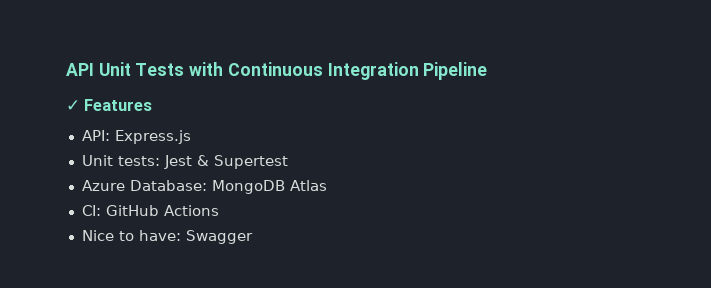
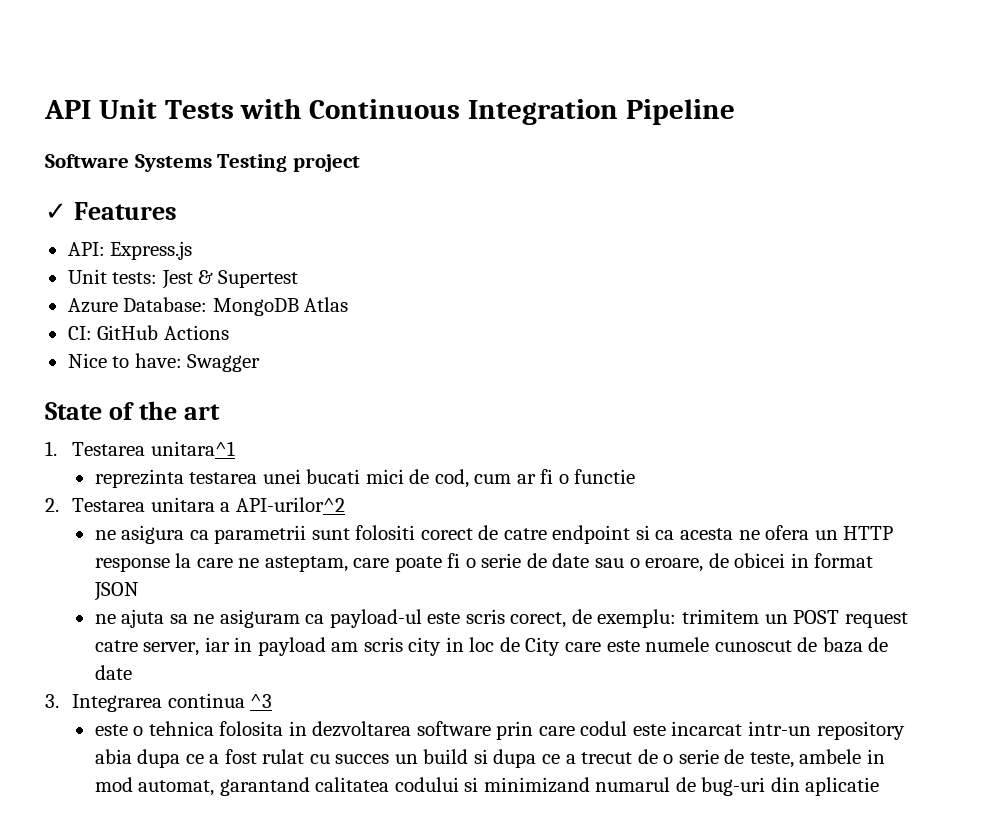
+ Software Systems Testing project
+ State of the art
+ 1. Testarea unitara^1
+ reprezinta testarea unei bucati mici de cod, cum ar fi o functie
+ 2. Testarea unitara a API-urilor^2
+ ne asigura ca parametrii sunt folositi corect de catre endpoint si ca acesta ne ofera un HTTP response la care ne asteptam, care poate fi o serie de date sau o eroare, de obicei in format JSON
+ ne ajuta sa ne asiguram ca payload-ul este scris corect, de exemplu: trimitem un POST request catre server, iar in payload am scris city in loc de City care este numele cunoscut de baza de date
+ 3. Integrarea continua ^3
+ este o tehnica folosita in dezvoltarea software prin care codul este incarcat intr-un repository abia dupa ce a fost rulat cu succes un build si dupa ce a trecut de o serie de teste, ambele in mod automat, garantand calitatea codului si minimizand numarul de bug-uri din aplicatie

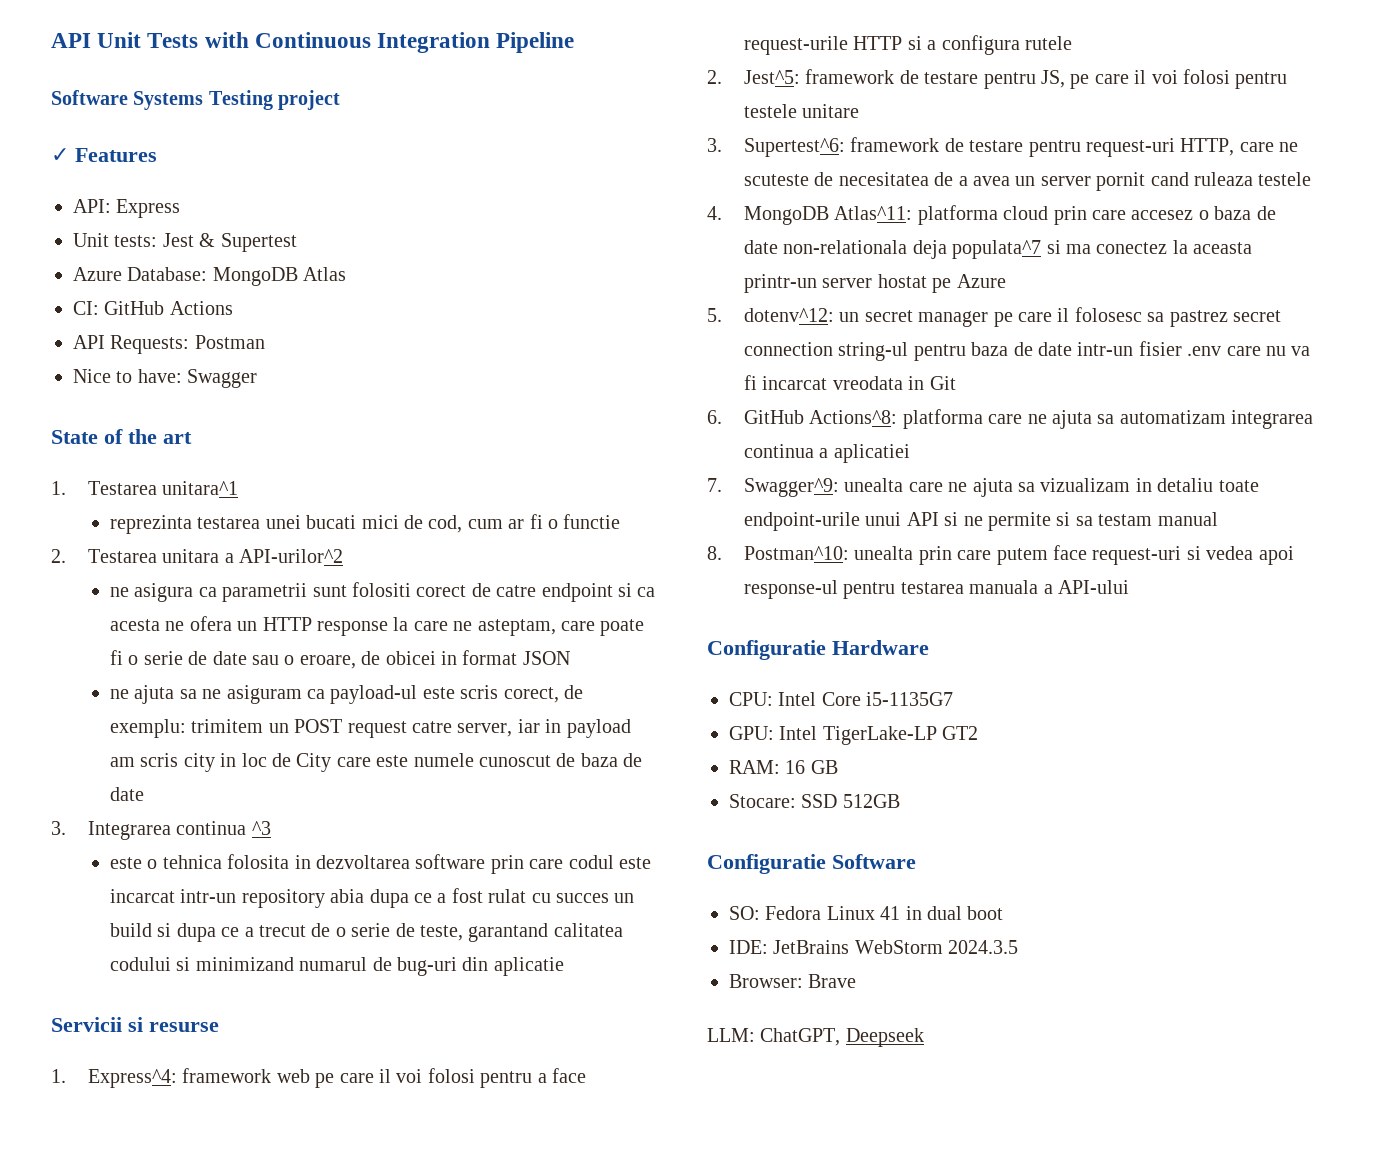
- API: Express.js
+ API: Express
+ API Requests: Postman
- este o tehnica folosita in dezvoltarea software prin care codul este incarcat intr-un repository abia dupa ce a fost rulat cu succes un build si dupa ce a trecut de o serie de teste, ambele in mod automat, garantand calitatea codului si minimizand numarul de bug-uri din aplicatie
+ este o tehnica folosita in dezvoltarea software prin care codul este incarcat intr-un repository abia dupa ce a fost rulat cu succes un build si dupa ce a trecut de o serie de teste, garantand calitatea codului si minimizand numarul de bug-uri din aplicatie
+ Servicii si resurse
+ 1. Express^4: framework web pe care il voi folosi pentru a face request-urile HTTP si a configura rutele
+ 2. Jest^5: framework de testare pentru JS, pe care il voi folosi pentru testele unitare
+ 3. Supertest^6: framework de testare pentru request-uri HTTP, care ne scuteste de necesitatea de a avea un server pornit cand ruleaza testele
+ 4. MongoDB Atlas^11: platforma cloud prin care accesez o baza de date non-relationala deja populata^7 si ma conectez la aceasta printr-un server hostat pe Azure
+ 5. dotenv^12: un secret manager pe care il folosesc sa pastrez secret connection string-ul pentru baza de date intr-un fisier .env care nu va fi incarcat vreodata in Git
+ 6. GitHub Actions^8: platforma care ne ajuta sa automatizam integrarea continua a aplicatiei
+ 7. Swagger^9: unealta care ne ajuta sa vizualizam in detaliu toate endpoint-urile unui API si ne permite si sa testam manual
+ 8. Postman^10: unealta prin care putem face request-uri si vedea apoi response-ul pentru testarea manuala a API-ului
+ Configuratie Hardware
+ CPU: Intel Core i5-1135G7
+ GPU: Intel TigerLake-LP GT2
+ RAM: 16 GB
+ Stocare: SSD 512GB
+ Configuratie Software
+ SO: Fedora Linux 41 in dual boot
+ IDE: JetBrains WebStorm 2024.3.5
+ Browser: Brave
+ LLM: ChatGPT, Deepseek

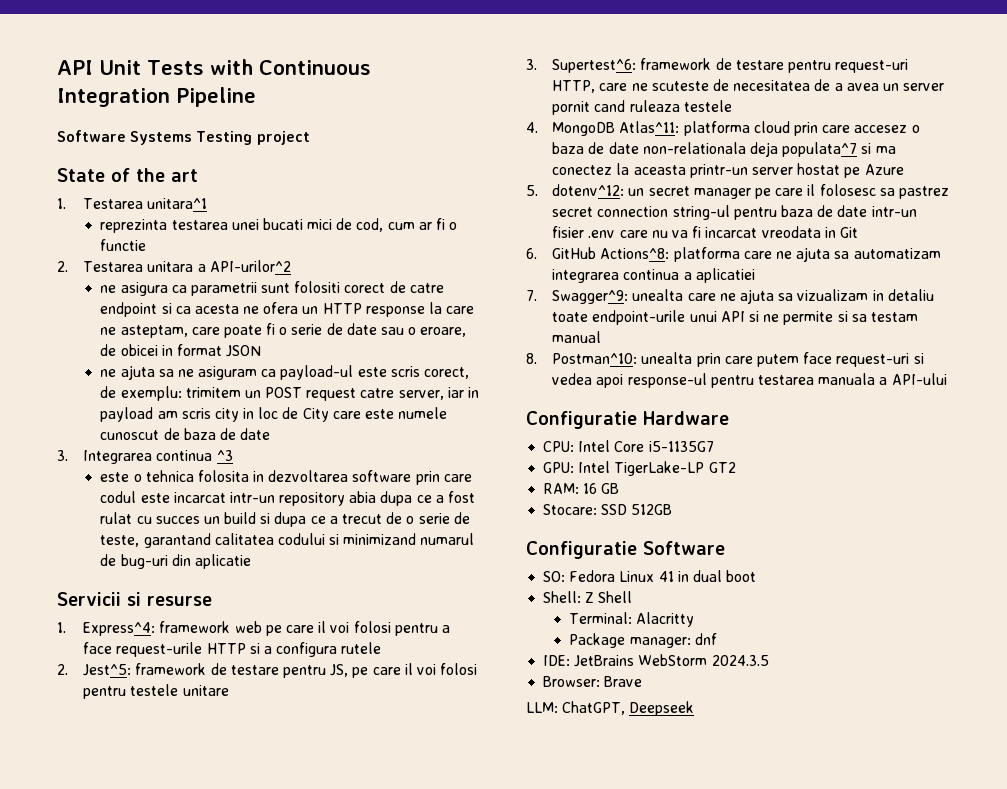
- ✓ Features
- API: Express
- Unit tests: Jest & Supertest
- Azure Database: MongoDB Atlas
- CI: GitHub Actions
- API Requests: Postman
- Nice to have: Swagger
+ Shell: Z Shell
+ Terminal: Alacritty
+ Package manager: dnf

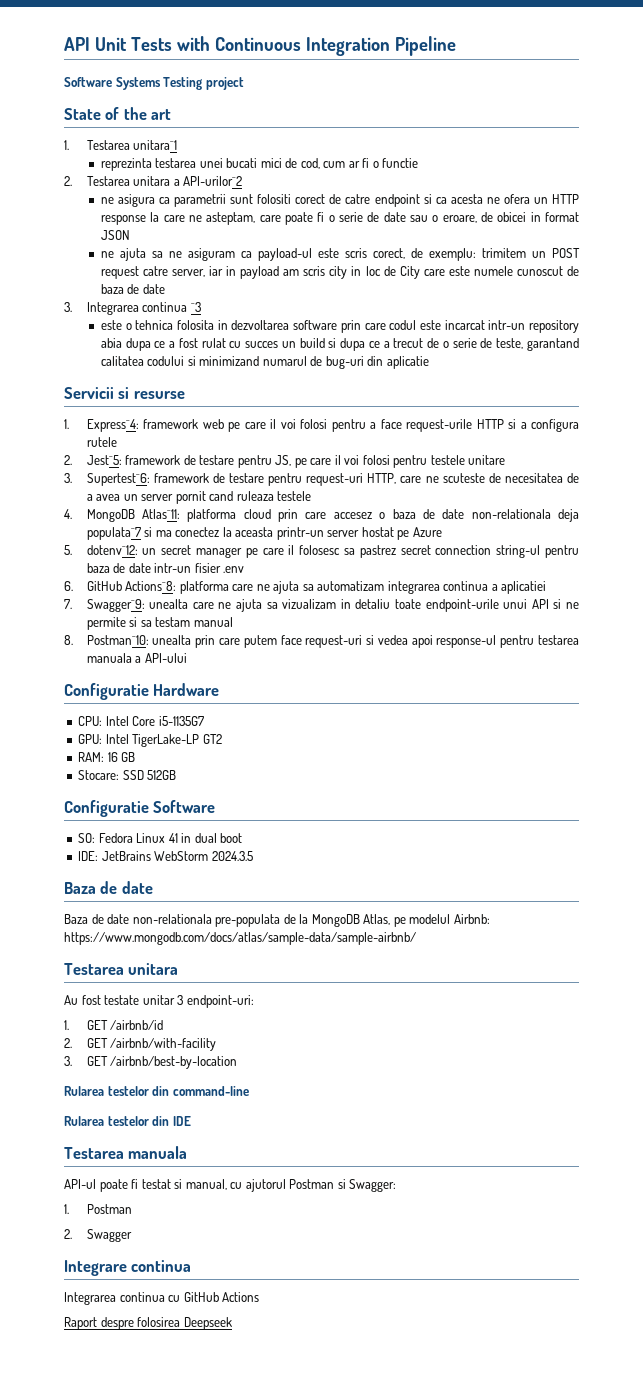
- 5. dotenv^12: un secret manager pe care il folosesc sa pastrez secret connection string-ul pentru baza de date intr-un fisier .env care nu va fi incarcat vreodata in Git
+ 5. dotenv^12: un secret manager pe care il folosesc sa pastrez secret connection string-ul pentru baza de date intr-un fisier .env
- Shell: Z Shell
- Terminal: Alacritty
- Package manager: dnf
  IDE: JetBrains WebStorm 2024.3.5
- Browser: Brave
- LLM: ChatGPT, Deepseek
+ Baza de date
+ Baza de date non-relationala pre-populata de la MongoDB Atlas, pe modelul Airbnb: https://www.mongodb.com/docs/atlas/sample-data/sample-airbnb/
+ Testarea unitara
+ Au fost testate unitar 3 endpoint-uri:
+ 1. GET /airbnb/id
+ 2. GET /airbnb/with-facility
+ 3. GET /airbnb/best-by-location
+ Rularea testelor din command-line
+ Rularea testelor din IDE
+ Testarea manuala
+ API-ul poate fi testat si manual, cu ajutorul Postman si Swagger:
+ 1. Postman
+ 2. Swagger
+ Integrare continua
+ Integrarea continua cu GitHub Actions
+ Raport despre folosirea Deepseek

